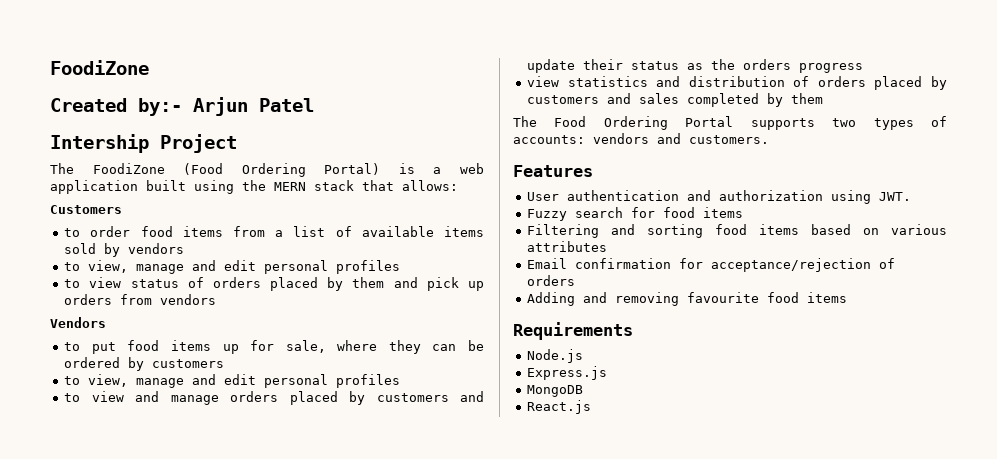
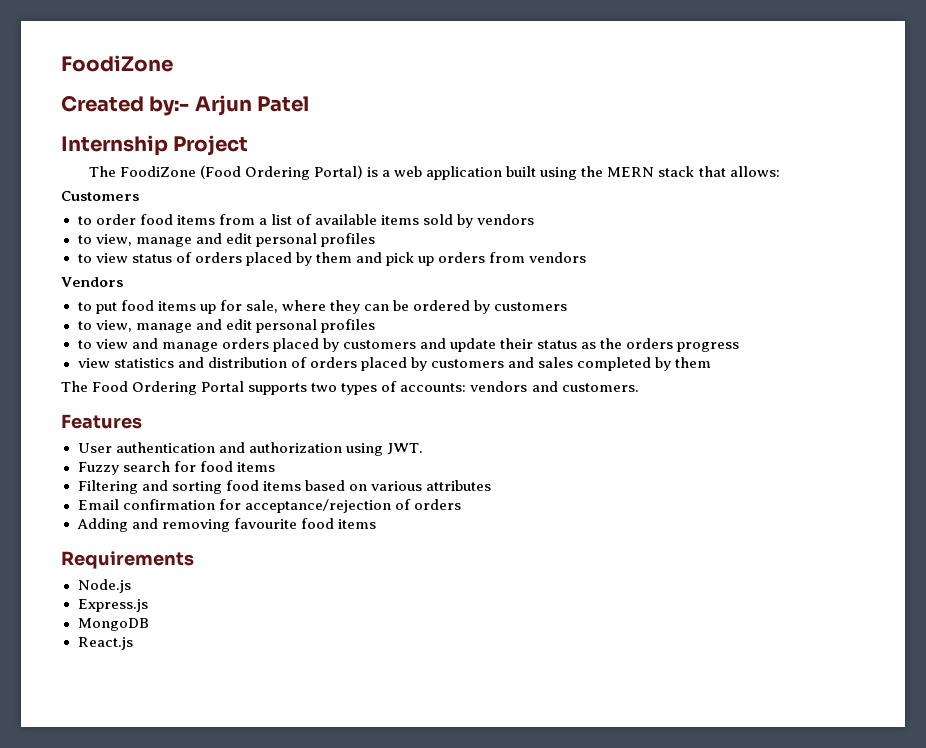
- Intership Project
+ Internship Project

